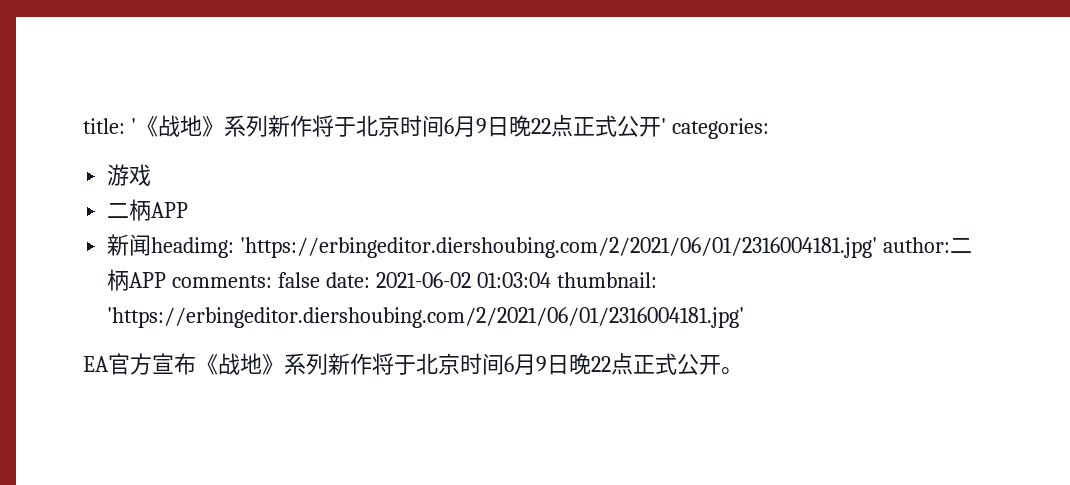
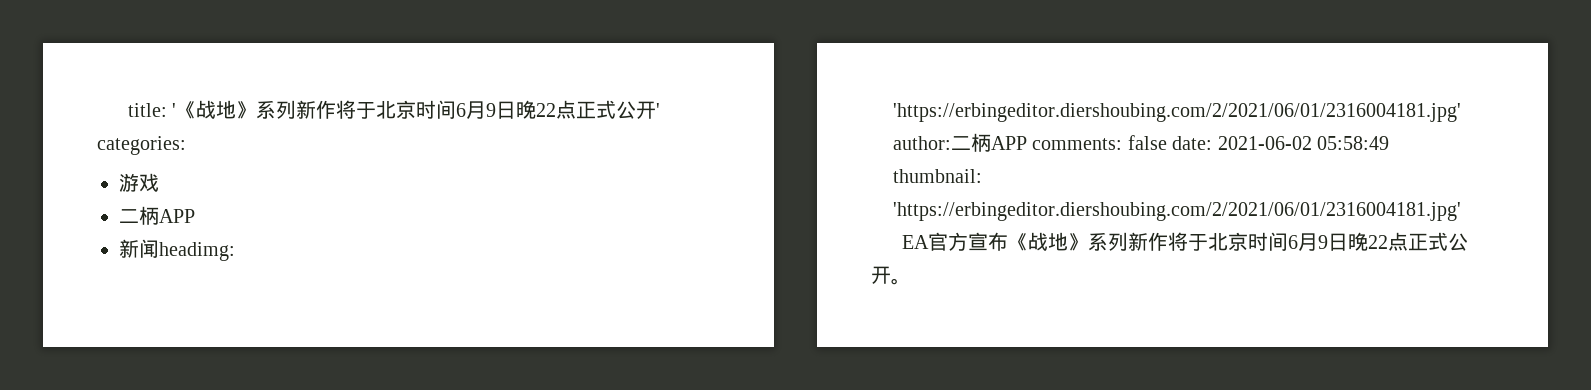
- 新闻headimg: 'https://erbingeditor.diershoubing.com/2/2021/06/01/2316004181.jpg' author:二柄APP comments: false date: 2021-06-02 01:03:04 thumbnail: 'https://erbingeditor.diershoubing.com/2/2021/06/01/2316004181.jpg'
+ 新闻headimg: 'https://erbingeditor.diershoubing.com/2/2021/06/01/2316004181.jpg' author:二柄APP comments: false date: 2021-06-02 05:58:49 thumbnail: 'https://erbingeditor.diershoubing.com/2/2021/06/01/2316004181.jpg'

